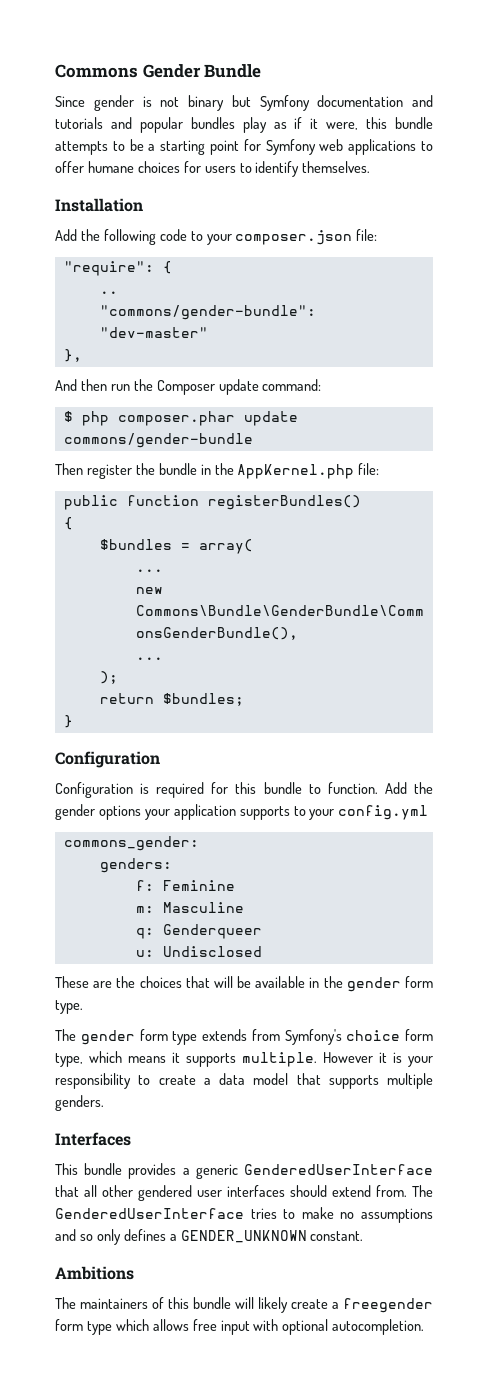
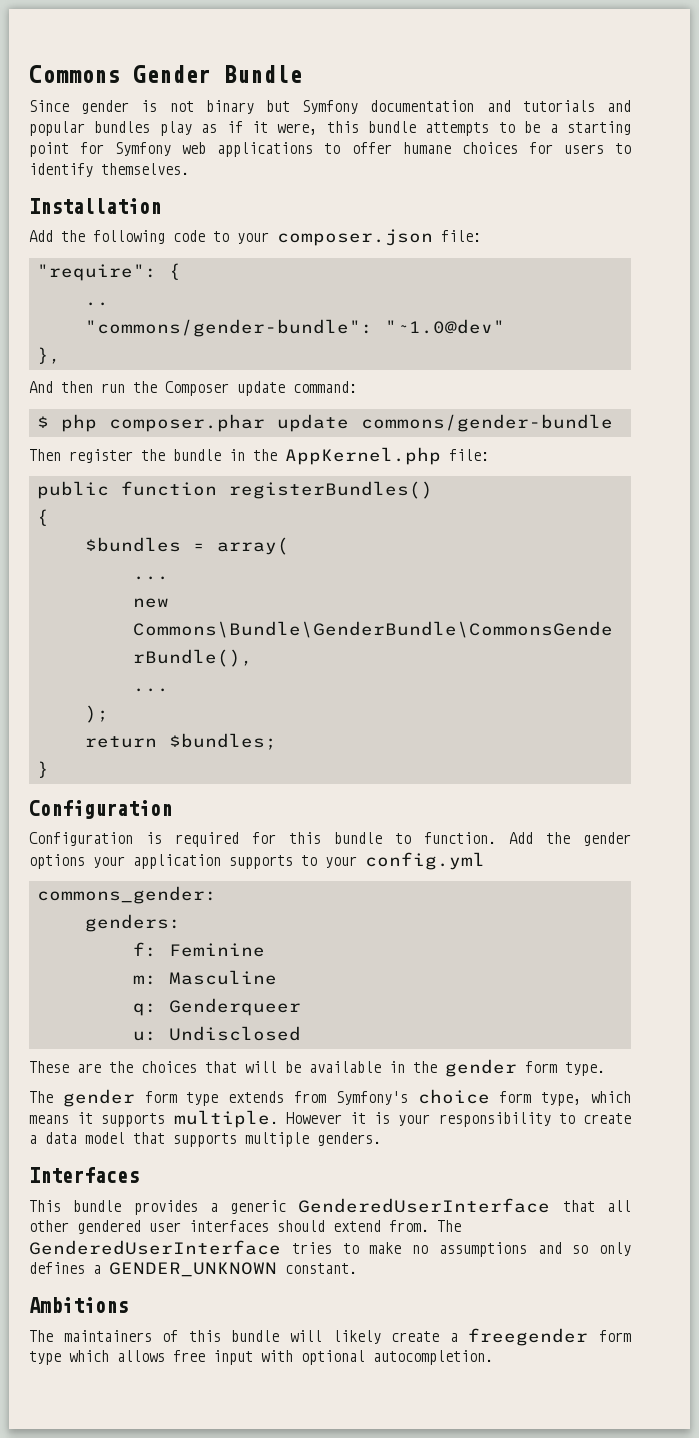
- "commons/gender-bundle": "dev-master"
+ "commons/gender-bundle": "~1.0@dev"

